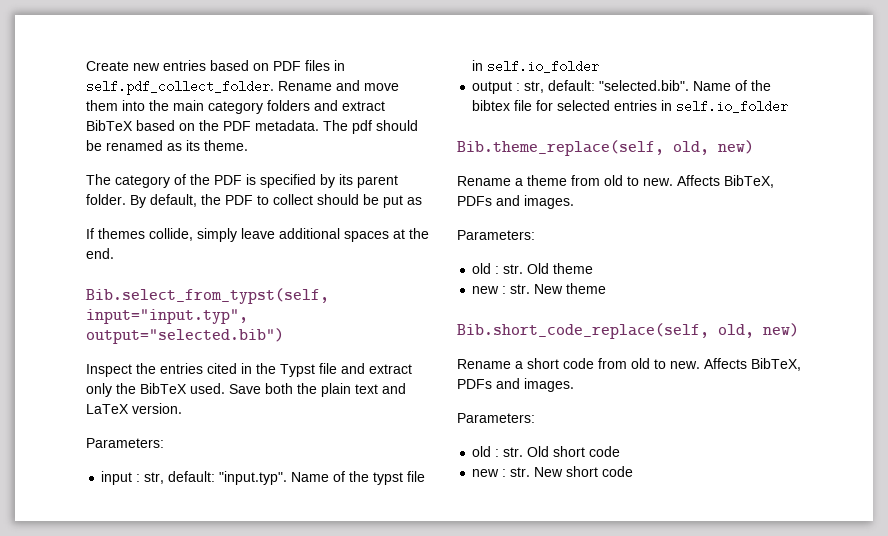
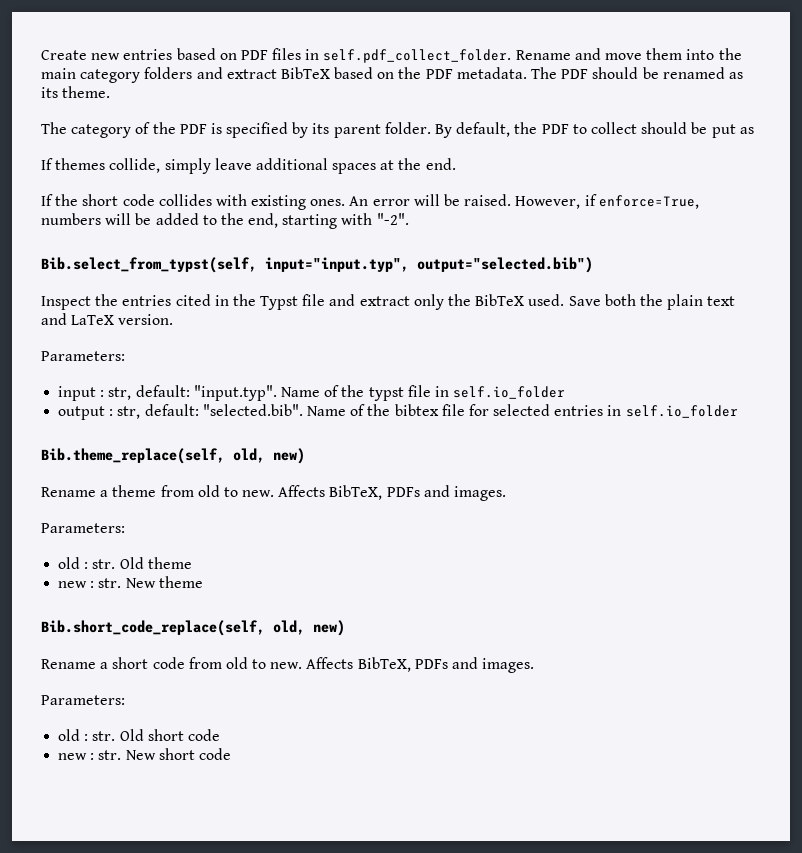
- The pdf should be renamed as its theme.
+ The PDF should be renamed as its theme.
+ If the short code collides with existing ones. An error will be raised. However, if enforce=True, numbers will be added to the end, starting with "-2".

